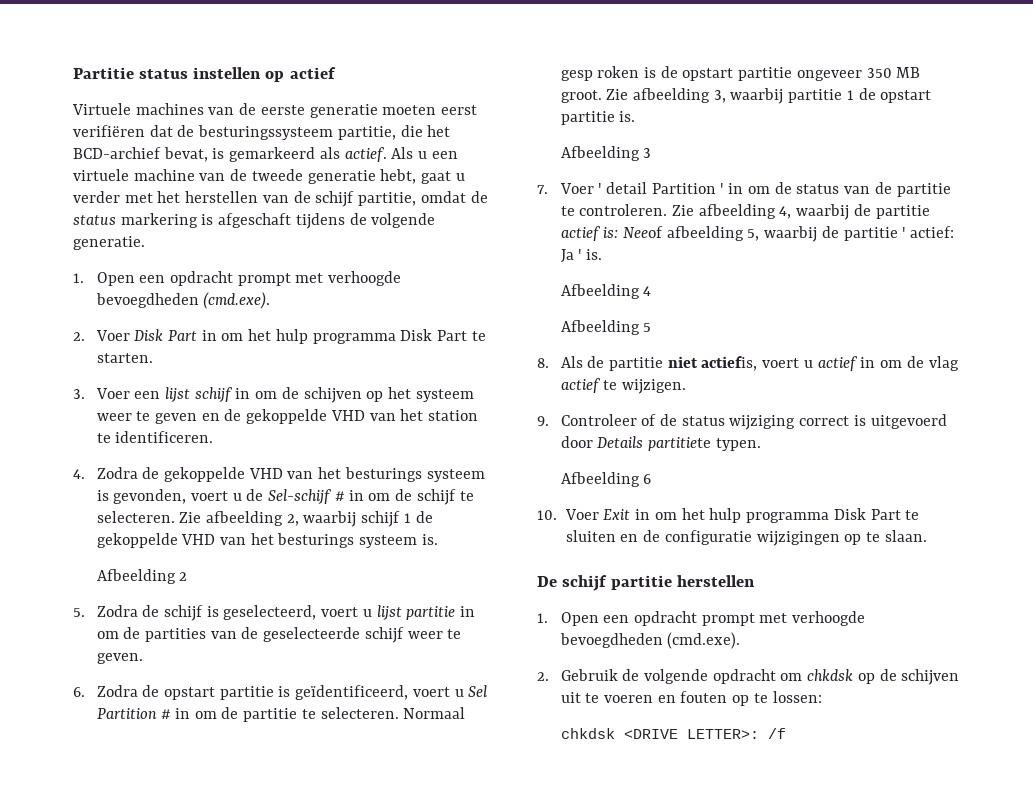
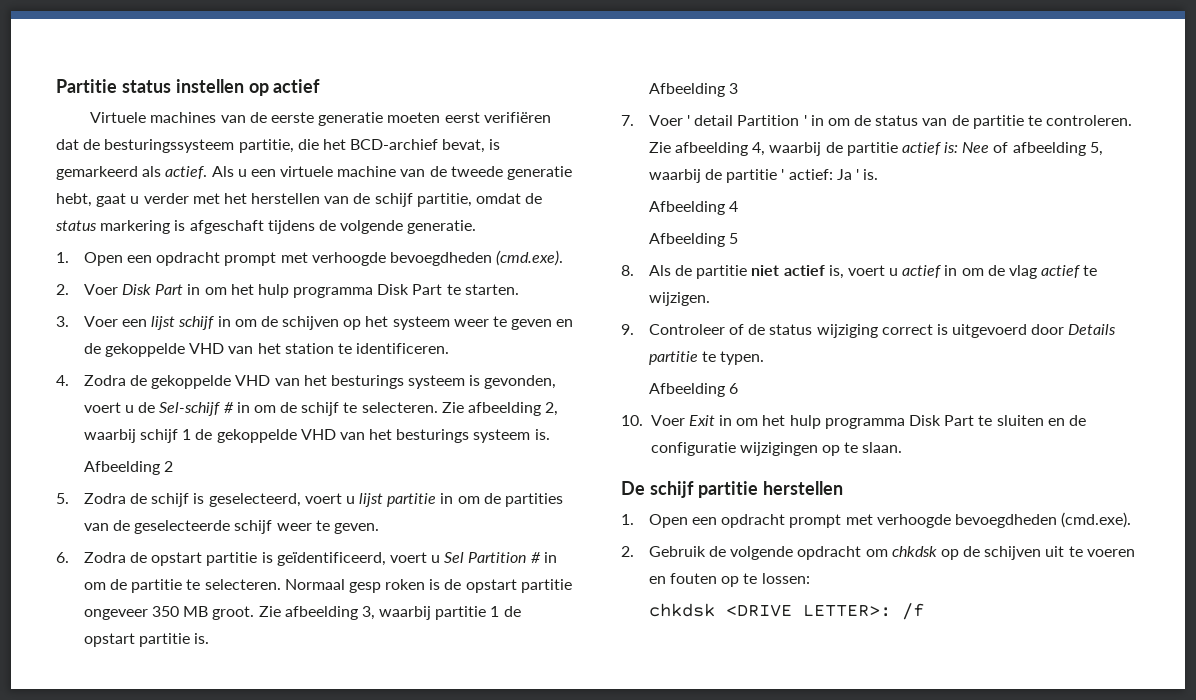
- Zie afbeelding 4, waarbij de partitie actief is: Neeof afbeelding 5, waarbij de partitie ' actief: Ja ' is.
+ Zie afbeelding 4, waarbij de partitie actief is: Nee of afbeelding 5, waarbij de partitie ' actief: Ja ' is.
- 8. Als de partitie niet actiefis, voert u actief in om de vlag actief te wijzigen.
+ 8. Als de partitie niet actief is, voert u actief in om de vlag actief te wijzigen.
- 9. Controleer of de status wijziging correct is uitgevoerd door Details partitiete typen.
+ 9. Controleer of de status wijziging correct is uitgevoerd door Details partitie te typen.

